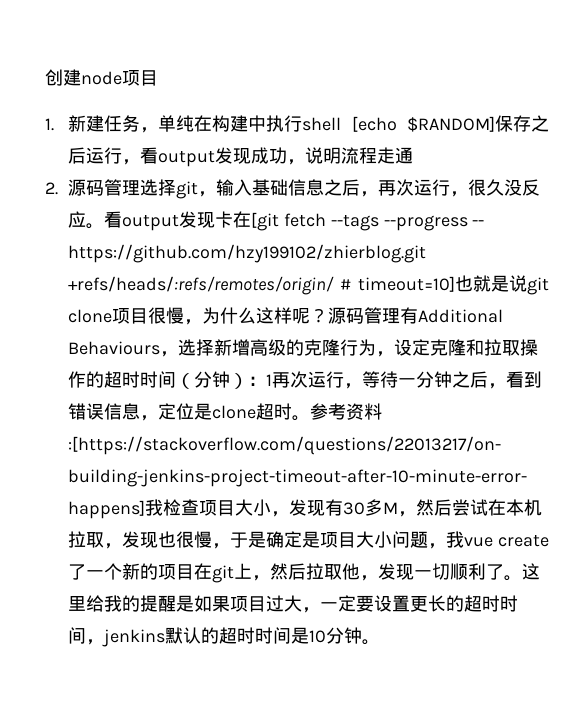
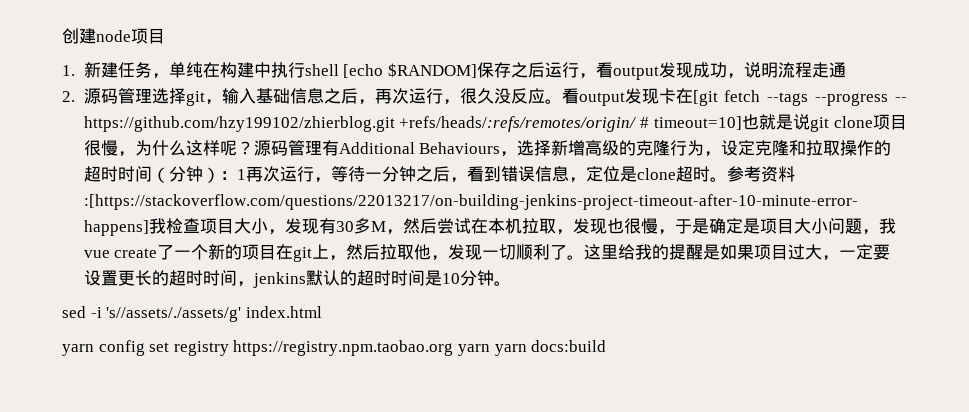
+ sed -i 's//assets/./assets/g' index.html
+ yarn config set registry https://registry.npm.taobao.org yarn yarn docs:build

